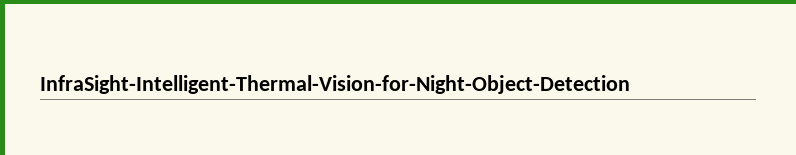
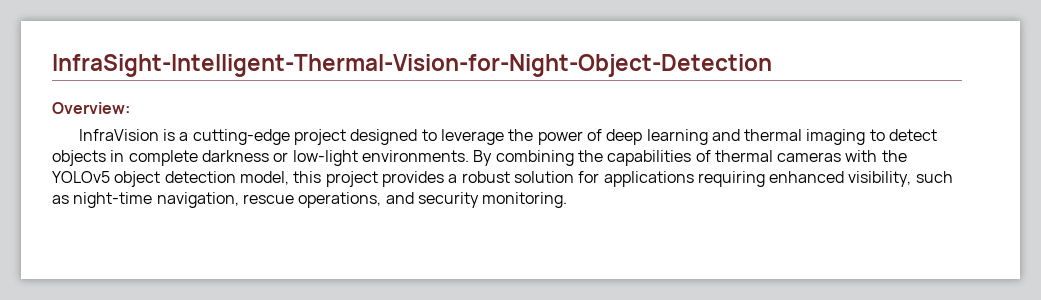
+ Overview:
+ InfraVision is a cutting-edge project designed to leverage the power of deep learning and thermal imaging to detect objects in complete darkness or low-light environments. By combining the capabilities of thermal cameras with the YOLOv5 object detection model, this project provides a robust solution for applications requiring enhanced visibility, such as night-time navigation, rescue operations, and security monitoring.

